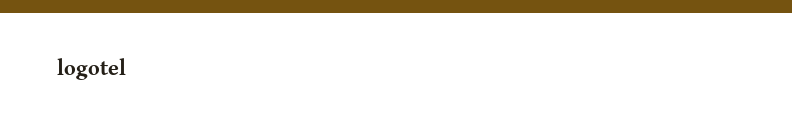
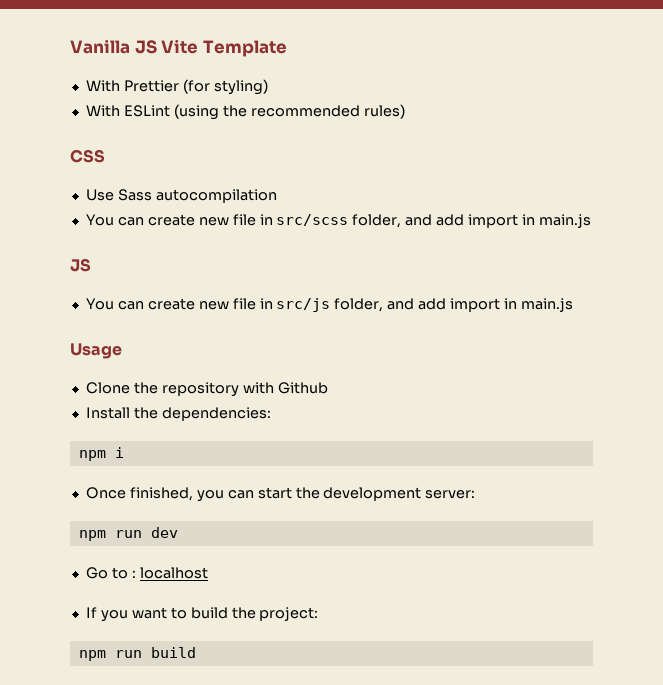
- logotel
+ Vanilla JS Vite Template
+ With Prettier (for styling)
+ With ESLint (using the recommended rules)
+ CSS
+ Use Sass autocompilation
+ You can create new file in src/scss folder, and add import in main.js
+ JS
+ You can create new file in src/js folder, and add import in main.js
+ Usage
+ Clone the repository with Github
+ Install the dependencies:
+ npm i
+ Once finished, you can start the development server:
+ npm run dev
+ Go to : localhost
+ If you want to build the project:
+ npm run build

